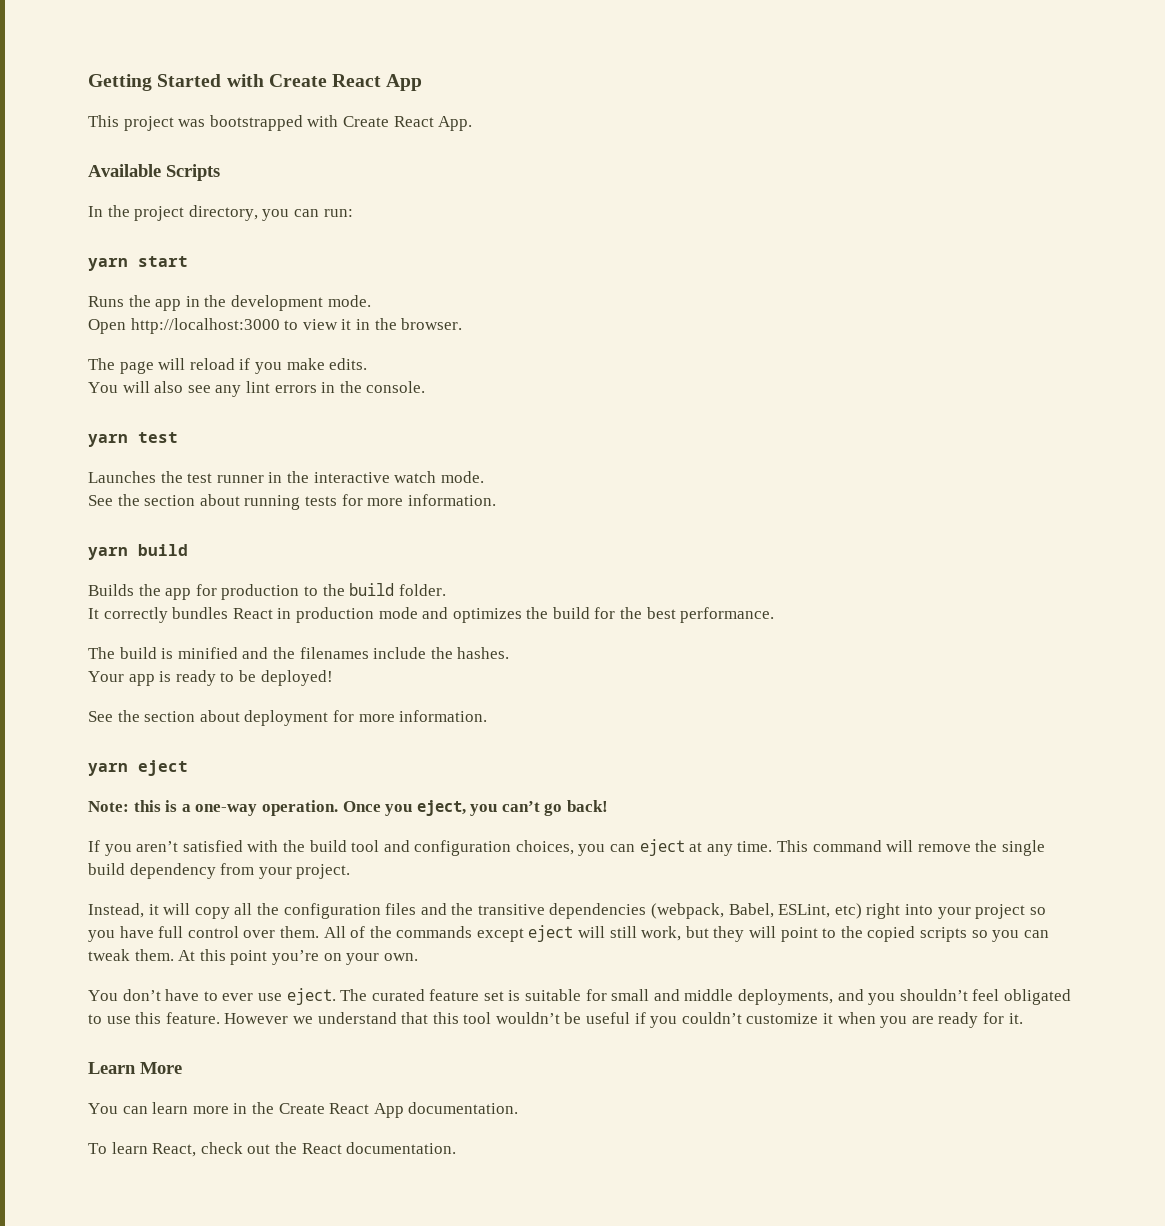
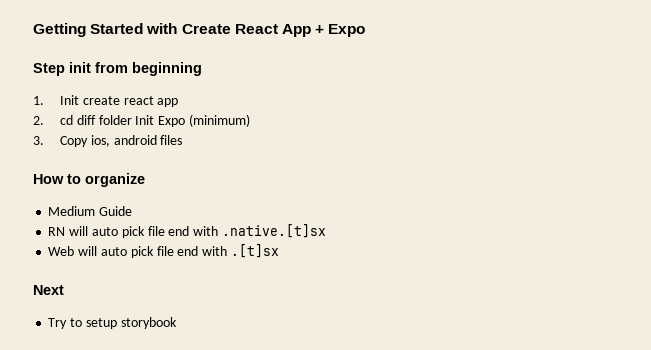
- Getting Started with Create React App
- This project was bootstrapped with Create React App.
- Available Scripts
- In the project directory, you can run:
- yarn start
- Runs the app in the development mode.
- Open http://localhost:3000 to view it in the browser.
- The page will reload if you make edits.
- You will also see any lint errors in the console.
- yarn test
- Launches the test runner in the interactive watch mode.
- See the section about running tests for more information.
- yarn build
- Builds the app for production to the build folder.
- It correctly bundles React in production mode and optimizes the build for the best performance.
- The build is minified and the filenames include the hashes.
- Your app is ready to be deployed!
- See the section about deployment for more information.
- yarn eject
- Note: this is a one-way operation. Once you eject, you can’t go back!
- If you aren’t satisfied with the build tool and configuration choices, you can eject at any time. This command will remove the single build dependency from your project.
- Instead, it will copy all the configuration files and the transitive dependencies (webpack, Babel, ESLint, etc) right into your project so you have full control over them. All of the commands except eject will still work, but they will point to the copied scripts so you can tweak them. At this point you’re on your own.
- You don’t have to ever use eject. The curated feature set is suitable for small and middle deployments, and you shouldn’t feel obligated to use this feature. However we understand that this tool wouldn’t be useful if you couldn’t customize it when you are ready for it.
- Learn More
- You can learn more in the Create React App documentation.
- To learn React, check out the React documentation.
+ Getting Started with Create React App + Expo
+ Step init from beginning
+ 1. Init create react app
+ 2. cd diff folder Init Expo (minimum)
+ 3. Copy ios, android files
+ How to organize
+ Medium Guide
+ RN will auto pick file end with .native.[t]sx
+ Web will auto pick file end with .[t]sx
+ Next
+ Try to setup storybook

